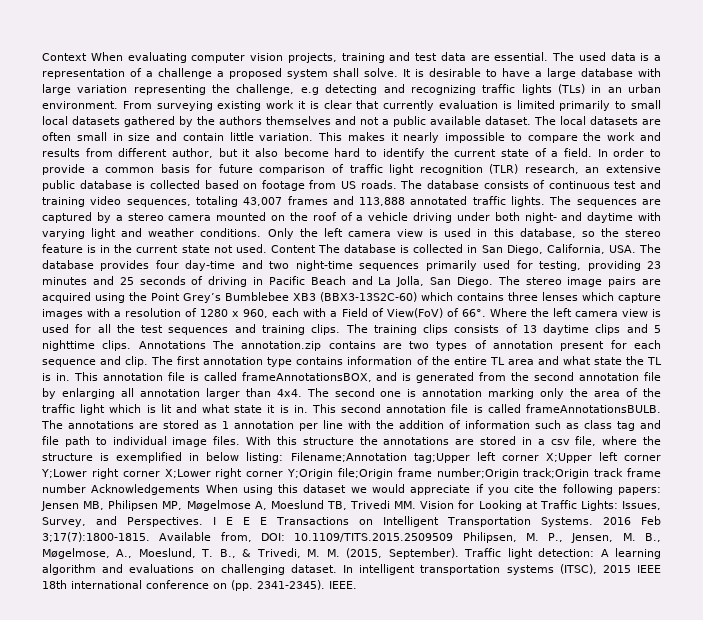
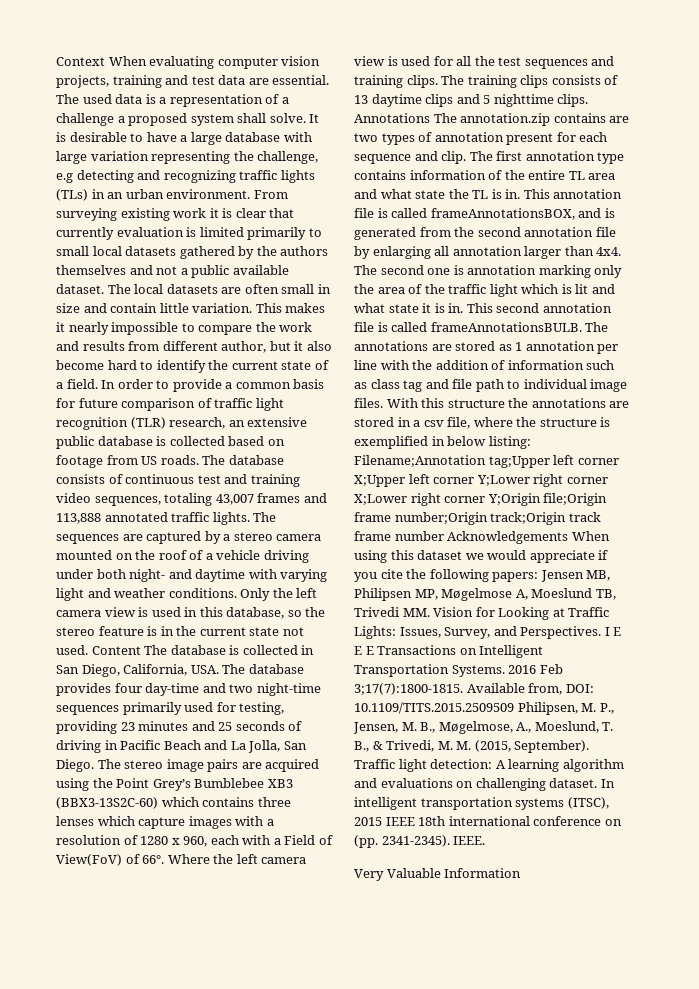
+ Very Valuable Information

